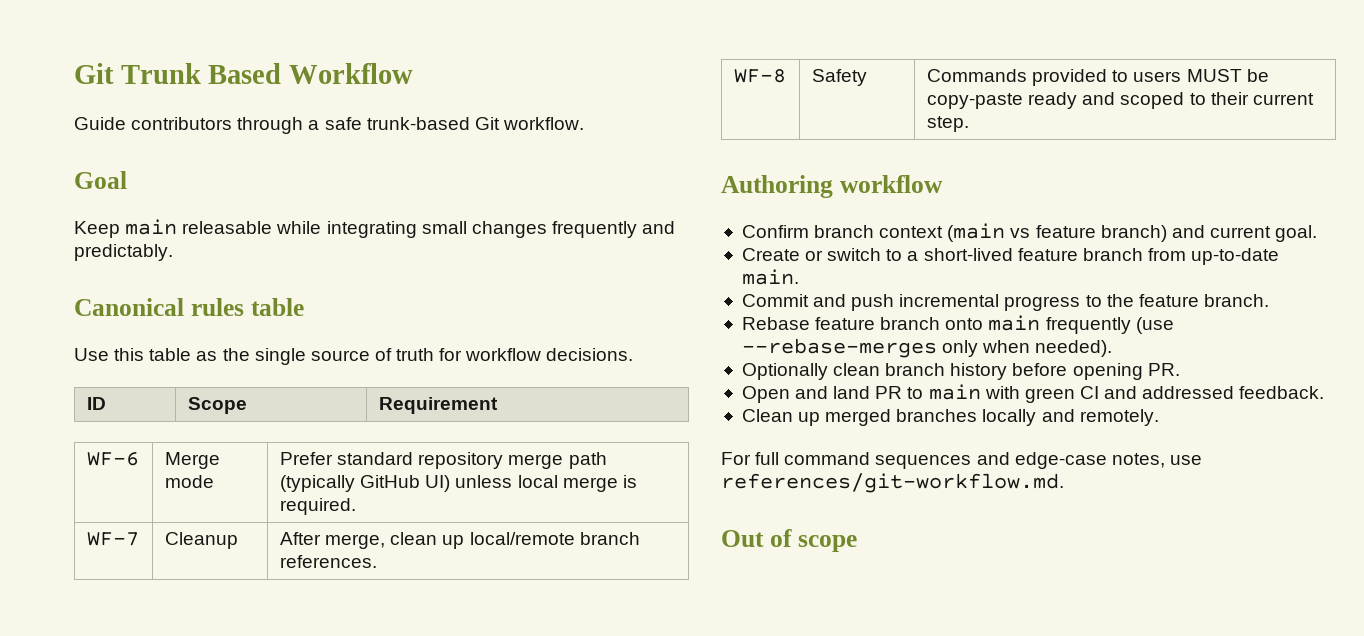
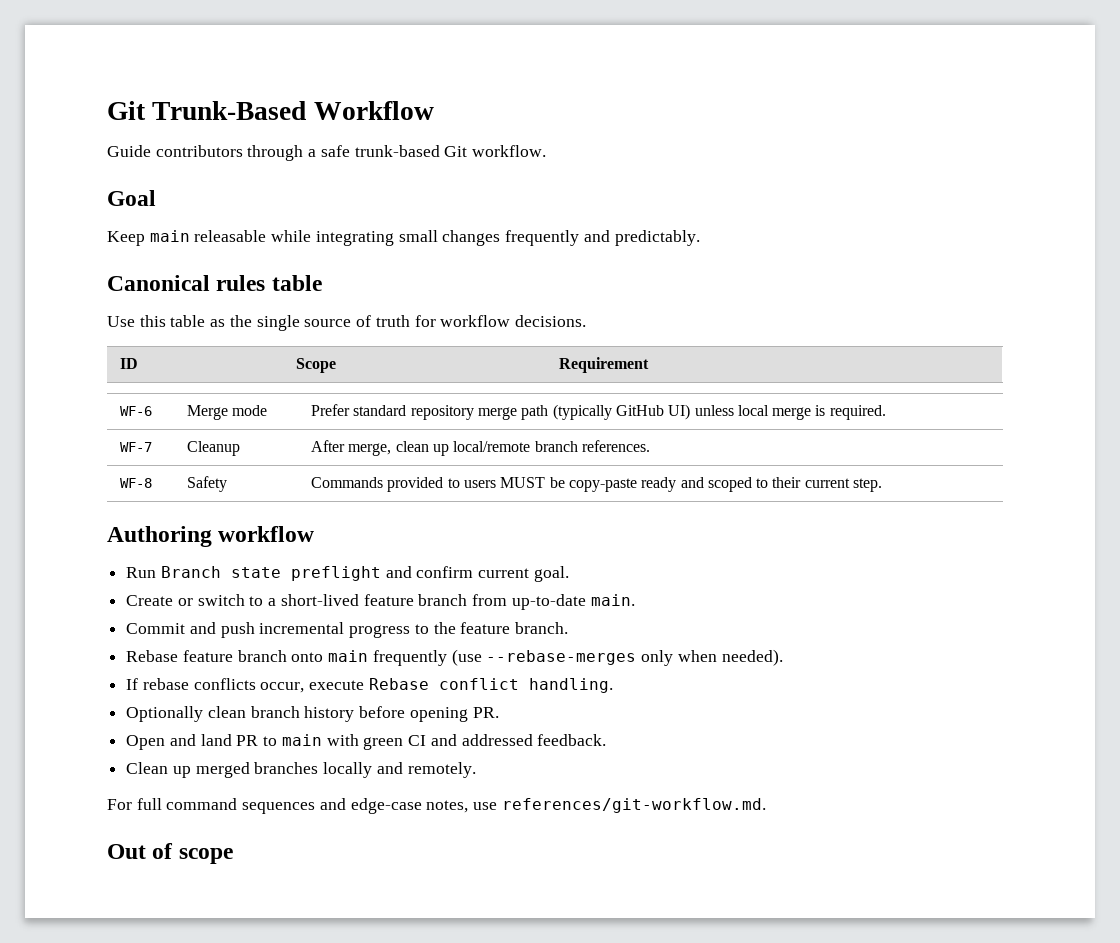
- Git Trunk Based Workflow
+ Git Trunk-Based Workflow
- Confirm branch context (main vs feature branch) and current goal.
+ Run Branch state preflight and confirm current goal.
+ If rebase conflicts occur, execute Rebase conflict handling.

